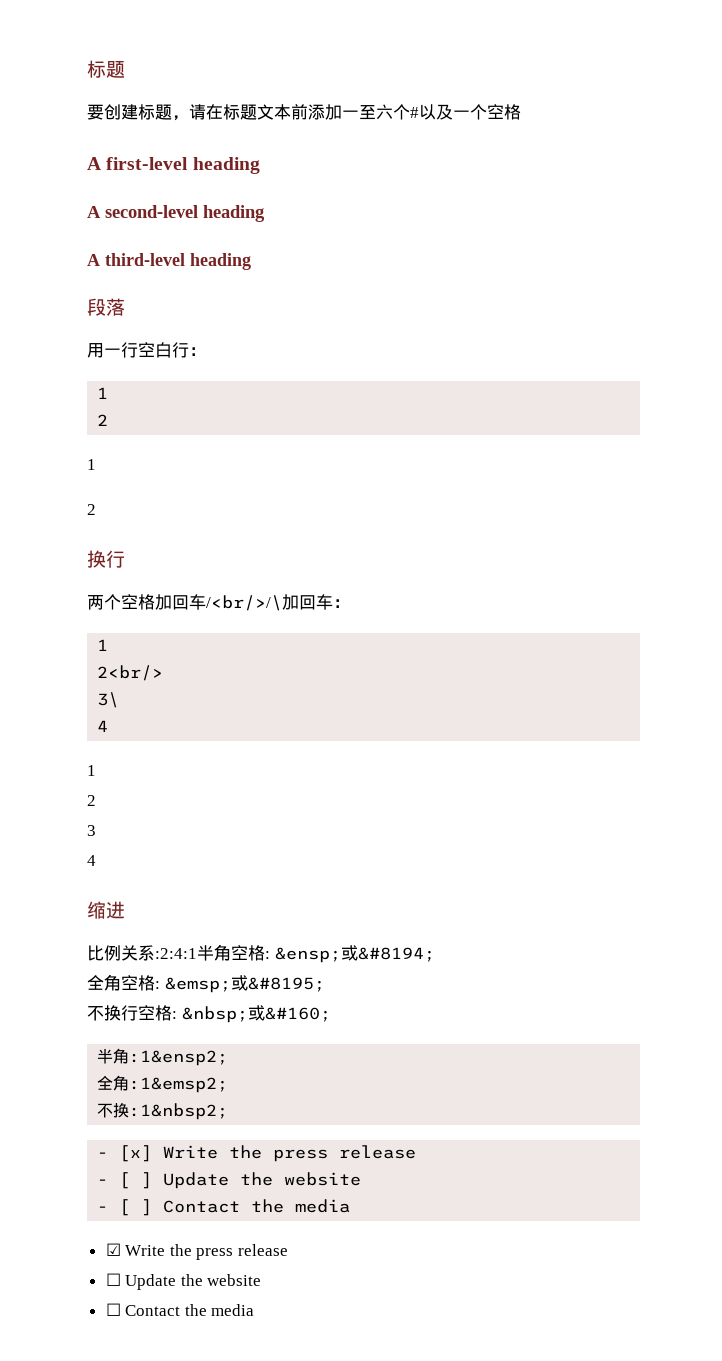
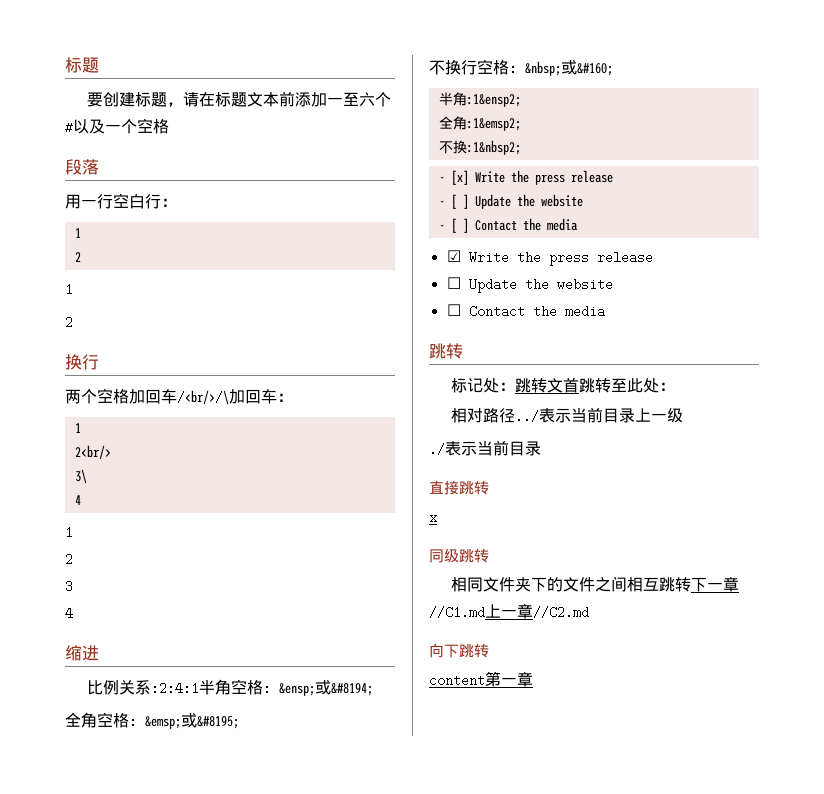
- A first-level heading
- A second-level heading
- A third-level heading
  ☐ Contact the media
+ 跳转
+ 标记处：跳转文首跳转至此处：
+ 相对路径../表示当前目录上一级
+ ./表示当前目录
+ 直接跳转
+ x
+ 同级跳转
+ 相同文件夹下的文件之间相互跳转下一章//C1.md上一章//C2.md
+ 向下跳转
+ content第一章

